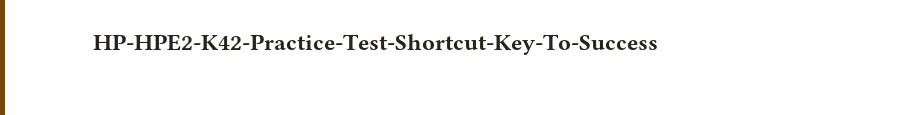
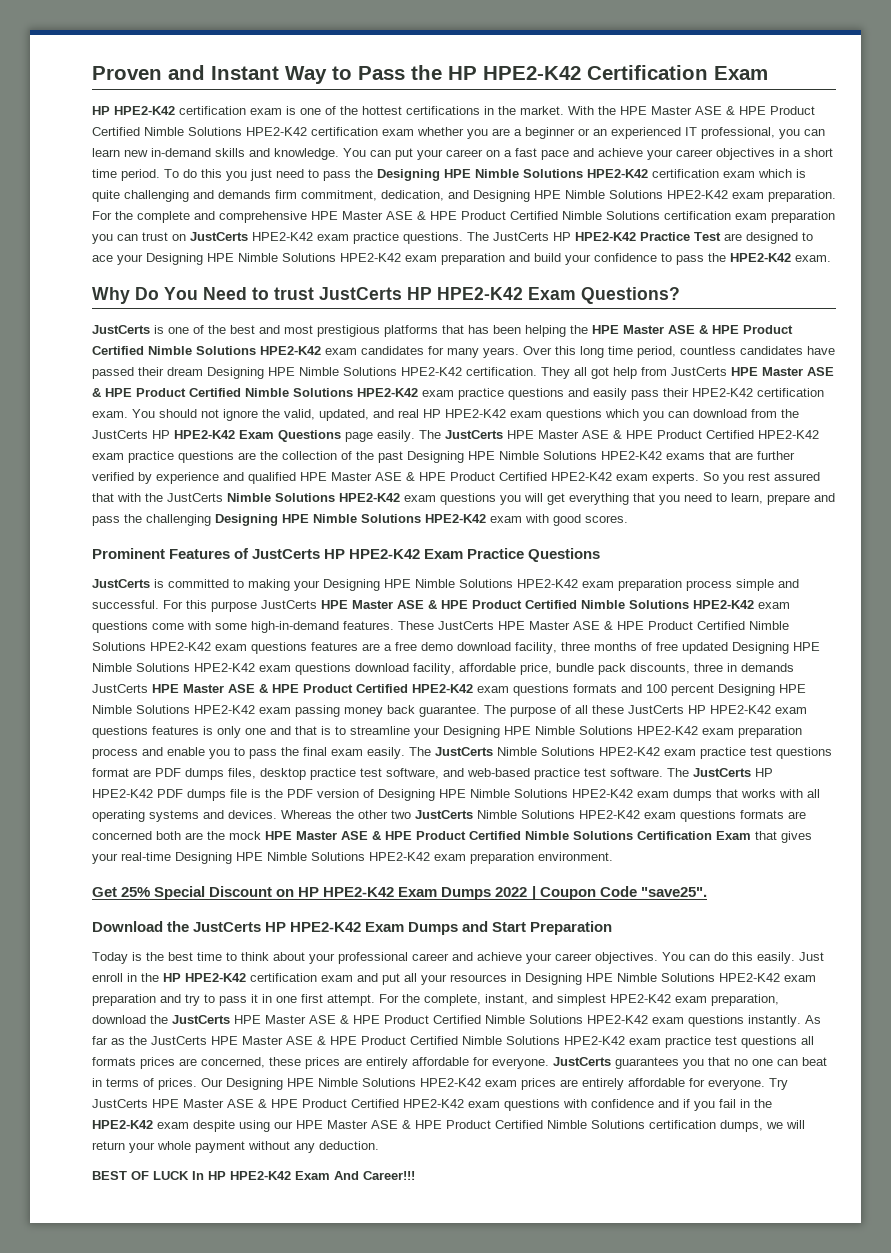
- HP-HPE2-K42-Practice-Test-Shortcut-Key-To-Success
+ Proven and Instant Way to Pass the HP HPE2-K42 Certification Exam
+ HP HPE2-K42 certification exam is one of the hottest certifications in the market. With the HPE Master ASE & HPE Product Certified Nimble Solutions HPE2-K42 certification exam whether you are a beginner or an experienced IT professional, you can learn new in-demand skills and knowledge. You can put your career on a fast pace and achieve your career objectives in a short time period. To do this you just need to pass the Designing HPE Nimble Solutions HPE2-K42 certification exam which is quite challenging and demands firm commitment, dedication, and Designing HPE Nimble Solutions HPE2-K42 exam preparation. For the complete and comprehensive HPE Master ASE & HPE Product Certified Nimble Solutions certification exam preparation you can trust on JustCerts HPE2-K42 exam practice questions. The JustCerts HP HPE2-K42 Practice Test are designed to ace your Designing HPE Nimble Solutions HPE2-K42 exam preparation and build your confidence to pass the HPE2-K42 exam.
+ Why Do You Need to trust JustCerts HP HPE2-K42 Exam Questions?
+ JustCerts is one of the best and most prestigious platforms that has been helping the HPE Master ASE & HPE Product Certified Nimble Solutions HPE2-K42 exam candidates for many years. Over this long time period, countless candidates have passed their dream Designing HPE Nimble Solutions HPE2-K42 certification. They all got help from JustCerts HPE Master ASE & HPE Product Certified Nimble Solutions HPE2-K42 exam practice questions and easily pass their HPE2-K42 certification exam. You should not ignore the valid, updated, and real HP HPE2-K42 exam questions which you can download from the JustCerts HP HPE2-K42 Exam Questions page easily. The JustCerts HPE Master ASE & HPE Product Certified HPE2-K42 exam practice questions are the collection of the past Designing HPE Nimble Solutions HPE2-K42 exams that are further verified by experience and qualified HPE Master ASE & HPE Product Certified HPE2-K42 exam experts. So you rest assured that with the JustCerts Nimble Solutions HPE2-K42 exam questions you will get everything that you need to learn, prepare and pass the challenging Designing HPE Nimble Solutions HPE2-K42 exam with good scores.
+ Prominent Features of JustCerts HP HPE2-K42 Exam Practice Questions
+ JustCerts is committed to making your Designing HPE Nimble Solutions HPE2-K42 exam preparation process simple and successful. For this purpose JustCerts HPE Master ASE & HPE Product Certified Nimble Solutions HPE2-K42 exam questions come with some high-in-demand features. These JustCerts HPE Master ASE & HPE Product Certified Nimble Solutions HPE2-K42 exam questions features are a free demo download facility, three months of free updated Designing HPE Nimble Solutions HPE2-K42 exam questions download facility, affordable price, bundle pack discounts, three in demands JustCerts HPE Master ASE & HPE Product Certified HPE2-K42 exam questions formats and 100 percent Designing HPE Nimble Solutions HPE2-K42 exam passing money back guarantee. The purpose of all these JustCerts HP HPE2-K42 exam questions features is only one and that is to streamline your Designing HPE Nimble Solutions HPE2-K42 exam preparation process and enable you to pass the final exam easily. The JustCerts Nimble Solutions HPE2-K42 exam practice test questions format are PDF dumps files, desktop practice test software, and web-based practice test software. The JustCerts HP HPE2-K42 PDF dumps file is the PDF version of Designing HPE Nimble Solutions HPE2-K42 exam dumps that works with all operating systems and devices. Whereas the other two JustCerts Nimble Solutions HPE2-K42 exam questions formats are concerned both are the mock HPE Master ASE & HPE Product Certified Nimble Solutions Certification Exam that gives your real-time Designing HPE Nimble Solutions HPE2-K42 exam preparation environment.
+ Get 25% Special Discount on HP HPE2-K42 Exam Dumps 2022 | Coupon Code "save25".
+ Download the JustCerts HP HPE2-K42 Exam Dumps and Start Preparation
+ Today is the best time to think about your professional career and achieve your career objectives. You can do this easily. Just enroll in the HP HPE2-K42 certification exam and put all your resources in Designing HPE Nimble Solutions HPE2-K42 exam preparation and try to pass it in one first attempt. For the complete, instant, and simplest HPE2-K42 exam preparation, download the JustCerts HPE Master ASE & HPE Product Certified Nimble Solutions HPE2-K42 exam questions instantly. As far as the JustCerts HPE Master ASE & HPE Product Certified Nimble Solutions HPE2-K42 exam practice test questions all formats prices are concerned, these prices are entirely affordable for everyone. JustCerts guarantees you that no one can beat in terms of prices. Our Designing HPE Nimble Solutions HPE2-K42 exam prices are entirely affordable for everyone. Try JustCerts HPE Master ASE & HPE Product Certified HPE2-K42 exam questions with confidence and if you fail in the HPE2-K42 exam despite using our HPE Master ASE & HPE Product Certified Nimble Solutions certification dumps, we will return your whole payment without any deduction.
+ BEST OF LUCK In HP HPE2-K42 Exam And Career!!!

